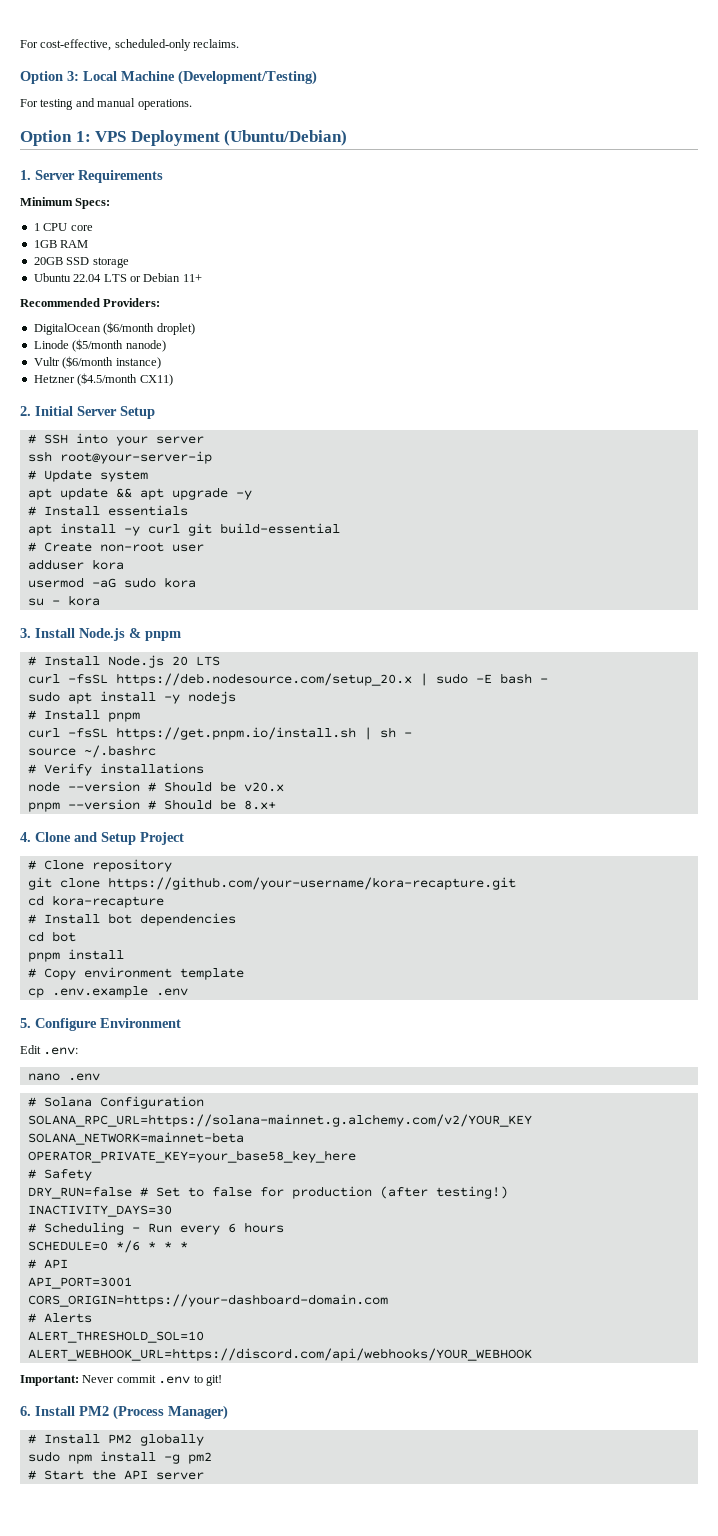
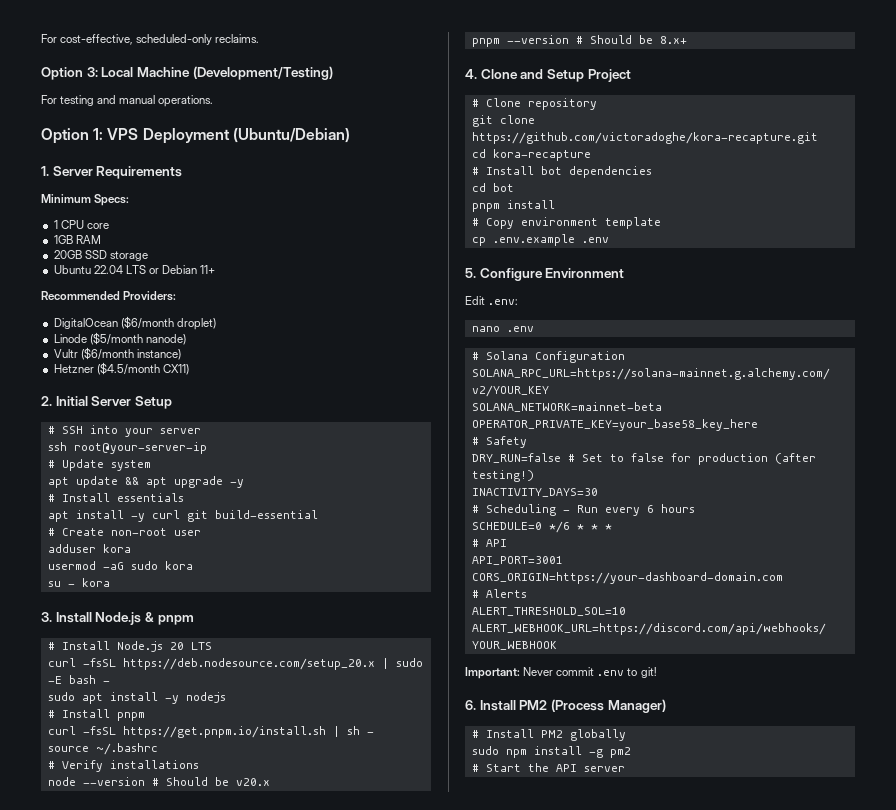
- git clone https://github.com/your-username/kora-recapture.git
+ git clone https://github.com/victoradoghe/kora-recapture.git

